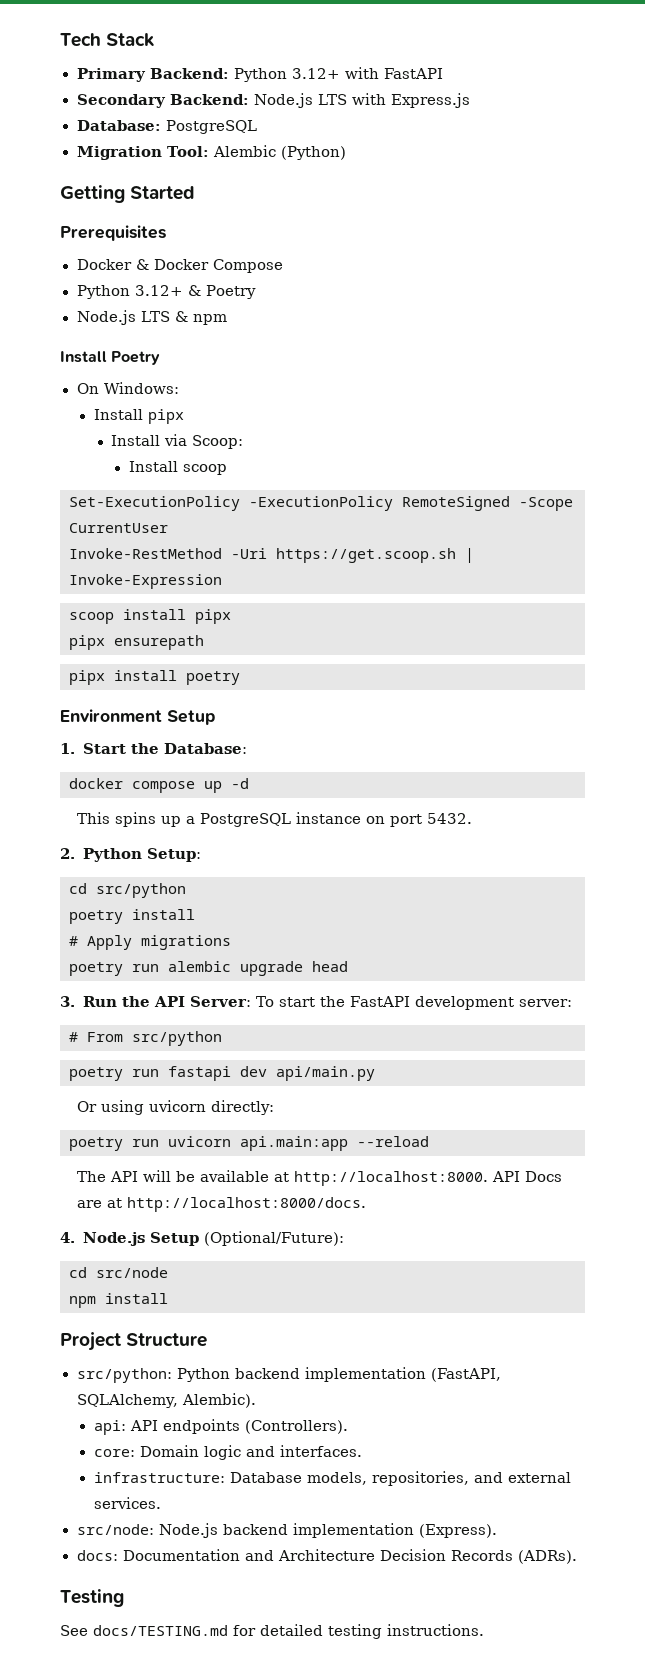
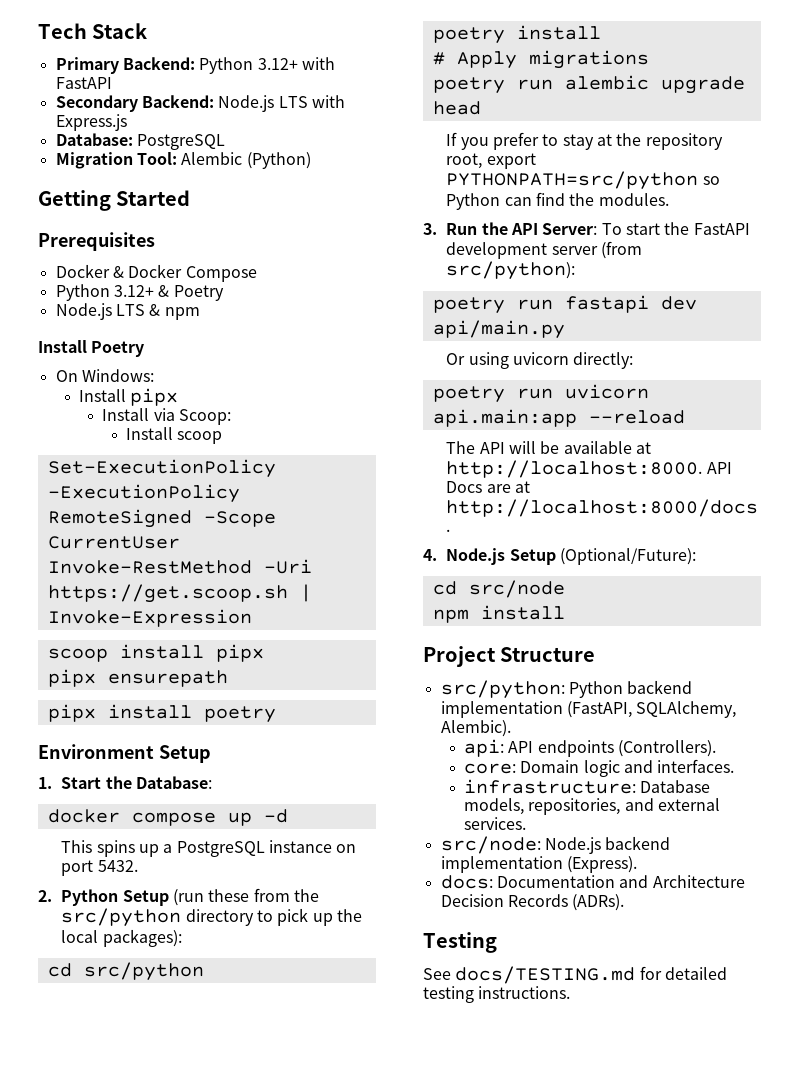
- 2. Python Setup:
+ 2. Python Setup (run these from the src/python directory to pick up the local packages):
+ If you prefer to stay at the repository root, export PYTHONPATH=src/python so Python can find the modules.
- 3. Run the API Server: To start the FastAPI development server:
- # From src/python
+ 3. Run the API Server: To start the FastAPI development server (from src/python):

